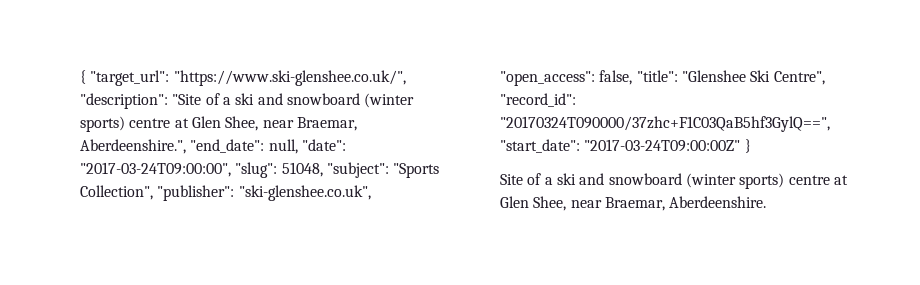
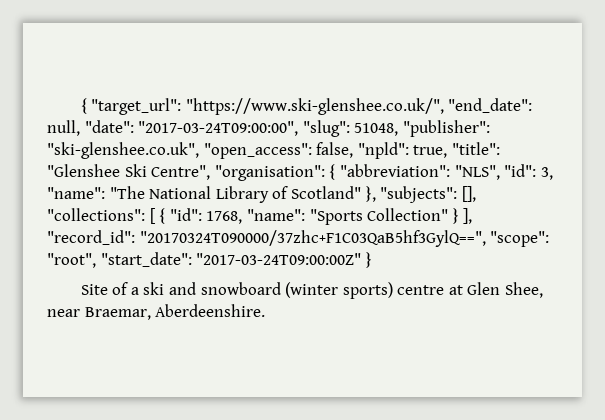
- { "target_url": "https://www.ski-glenshee.co.uk/", "description": "Site of a ski and snowboard (winter sports) centre at Glen Shee, near Braemar, Aberdeenshire.", "end_date": null, "date": "2017-03-24T09:00:00", "slug": 51048, "subject": "Sports Collection", "publisher": "ski-glenshee.co.uk", "open_access": false, "title": "Glenshee Ski Centre", "record_id": "20170324T090000/37zhc+F1C03QaB5hf3GylQ==", "start_date": "2017-03-24T09:00:00Z" }
+ { "target_url": "https://www.ski-glenshee.co.uk/", "end_date": null, "date": "2017-03-24T09:00:00", "slug": 51048, "publisher": "ski-glenshee.co.uk", "open_access": false, "npld": true, "title": "Glenshee Ski Centre", "organisation": { "abbreviation": "NLS", "id": 3, "name": "The National Library of Scotland" }, "subjects": [], "collections": [ { "id": 1768, "name": "Sports Collection" } ], "record_id": "20170324T090000/37zhc+F1C03QaB5hf3GylQ==", "scope": "root", "start_date": "2017-03-24T09:00:00Z" }

